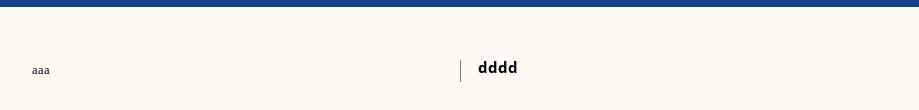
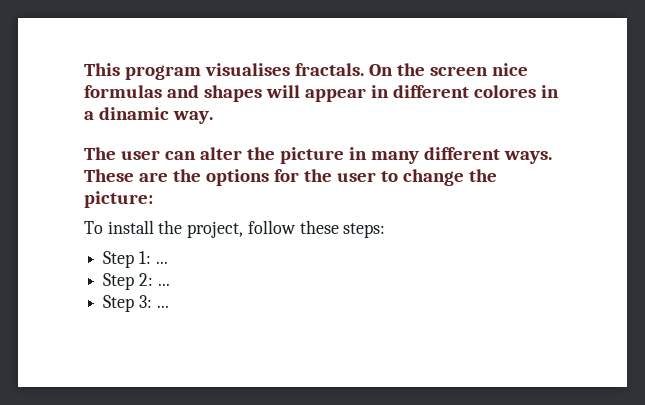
- aaa
- dddd
+ This program visualises fractals. On the screen nice formulas and shapes will appear in different colores in a dinamic way.
+ The user can alter the picture in many different ways. These are the options for the user to change the picture:
+ To install the project, follow these steps:
+ Step 1: ...
+ Step 2: ...
+ Step 3: ...

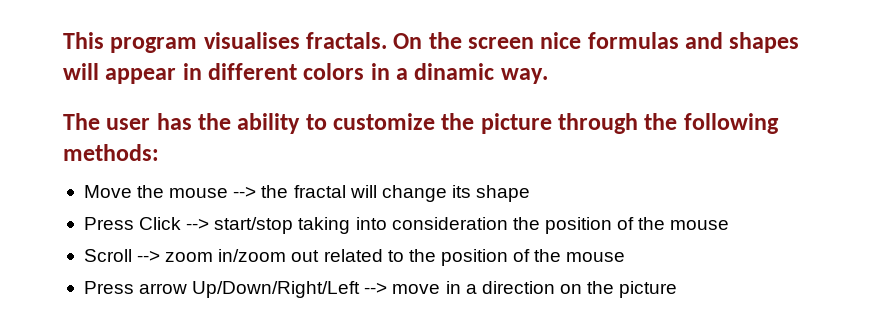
- On the screen nice formulas and shapes will appear in different colores in a dinamic way.
+ On the screen nice formulas and shapes will appear in different colors in a dinamic way.
- The user can alter the picture in many different ways. These are the options for the user to change the picture:
- To install the project, follow these steps:
- Step 1: ...
- Step 2: ...
- Step 3: ...
+ The user has the ability to customize the picture through the following methods:
+ Move the mouse --> the fractal will change its shape
+ Press Click --> start/stop taking into consideration the position of the mouse
+ Scroll --> zoom in/zoom out related to the position of the mouse
+ Press arrow Up/Down/Right/Left --> move in a direction on the picture

